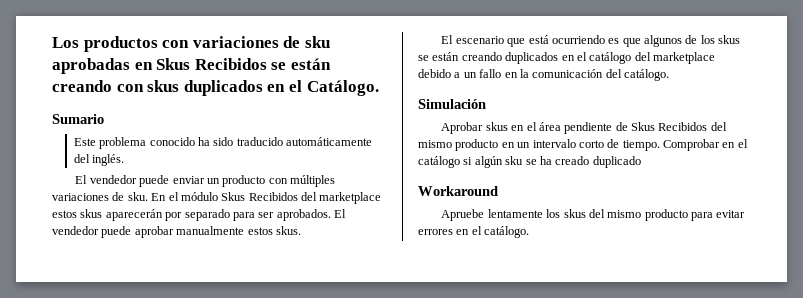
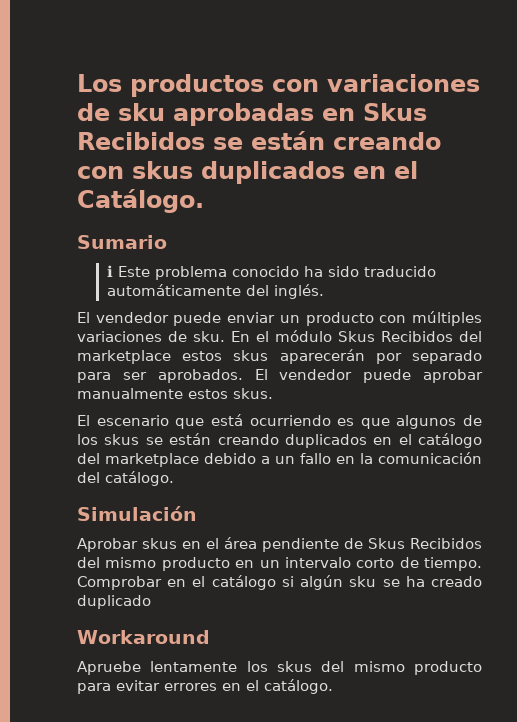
- Este problema conocido ha sido traducido automáticamente del inglés.
+ ℹ Este problema conocido ha sido traducido automáticamente del inglés.

